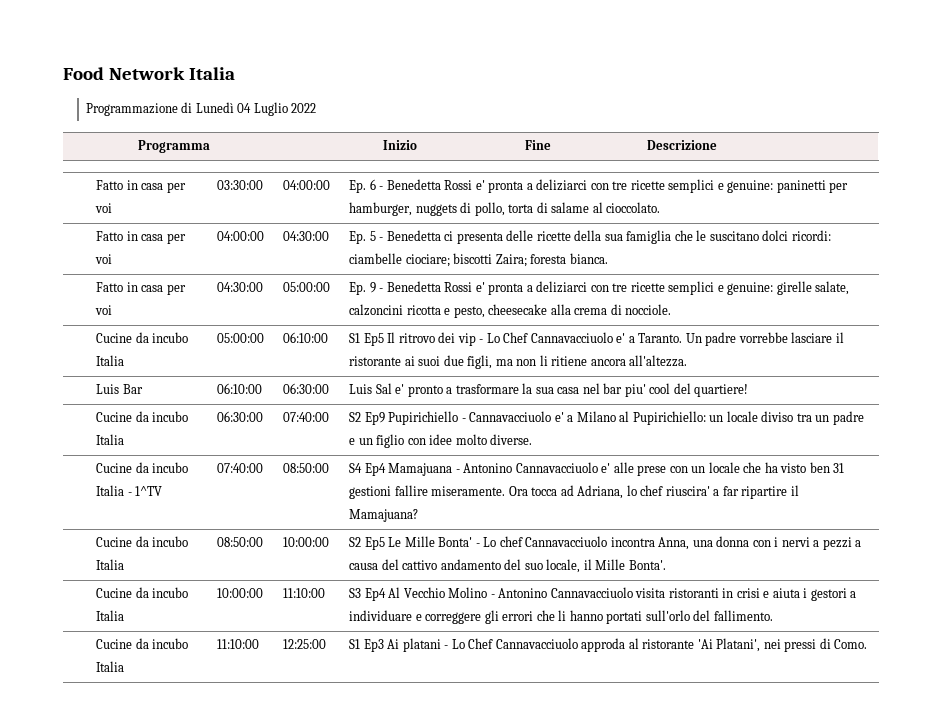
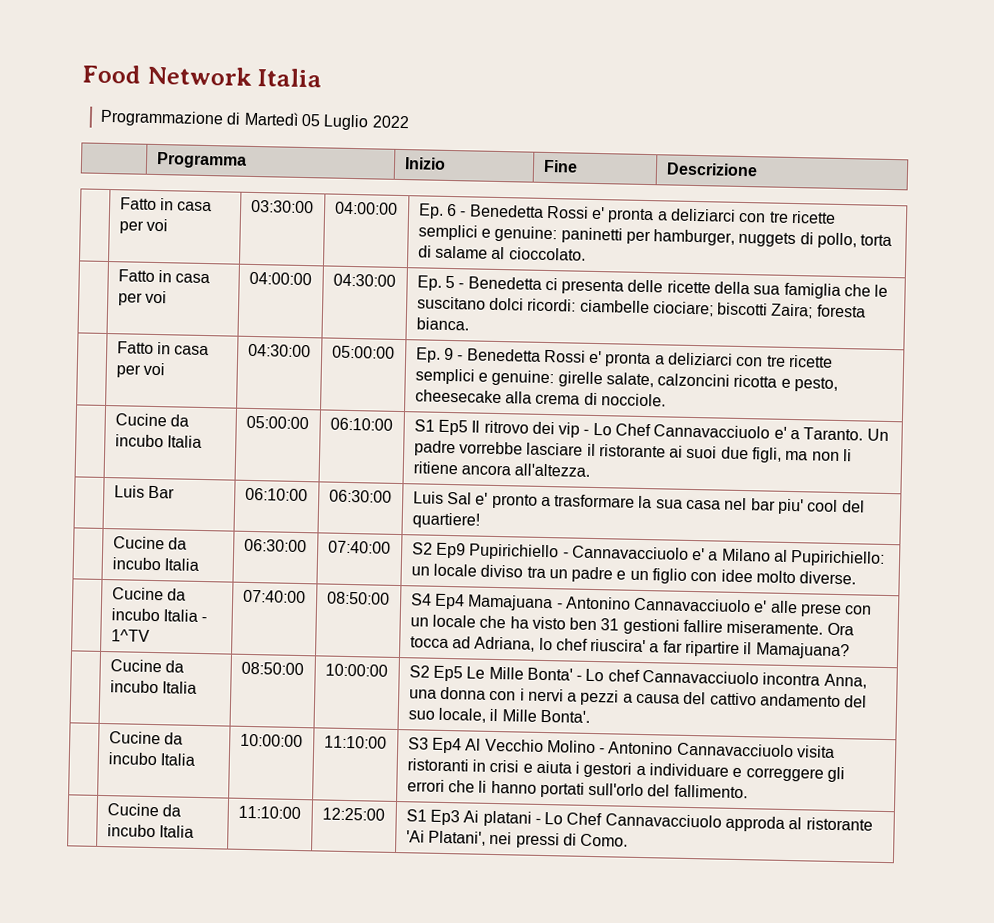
- Programmazione di Lunedì 04 Luglio 2022
+ Programmazione di Martedì 05 Luglio 2022

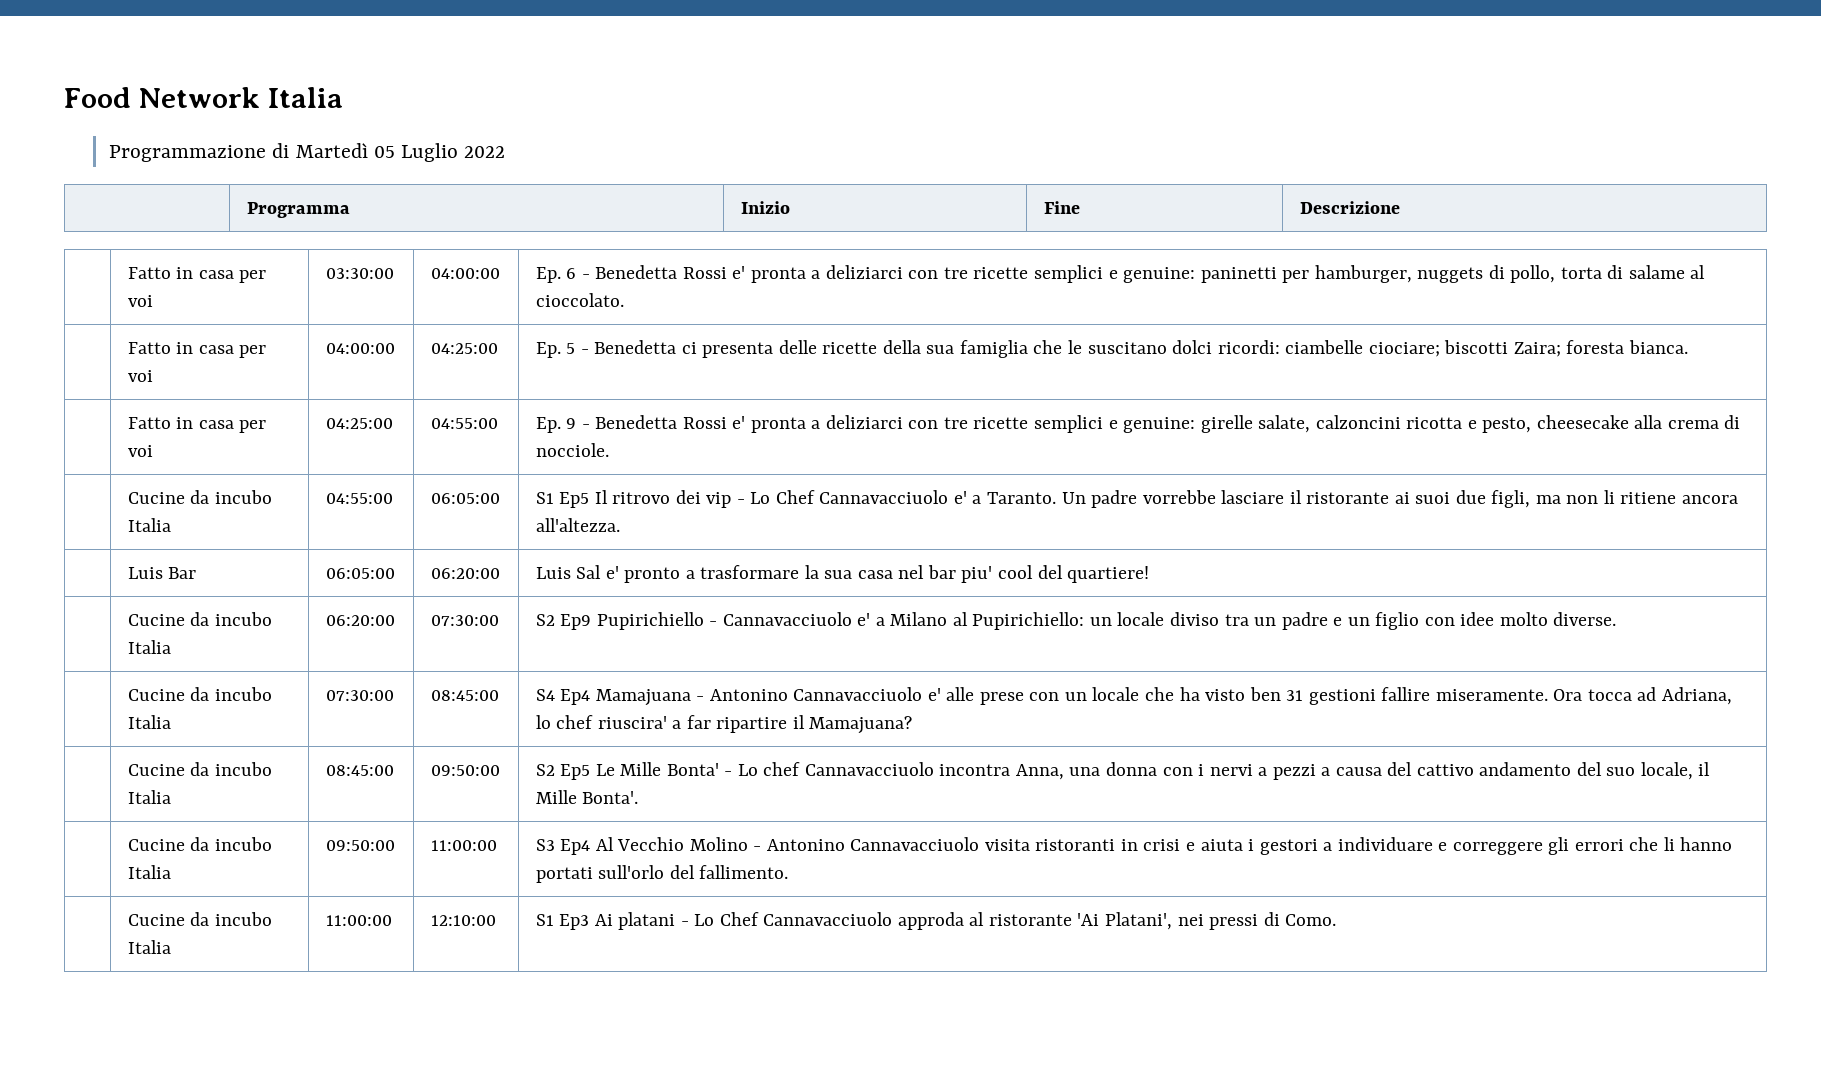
- | Fatto in casa per voi | 04:00:00 | 04:30:00 | Ep. 5 - Benedetta ci presenta delle ricette della sua famiglia che le suscitano dolci ricordi: ciambelle ciociare; biscotti Zaira; foresta bianca.
+ | Fatto in casa per voi | 04:00:00 | 04:25:00 | Ep. 5 - Benedetta ci presenta delle ricette della sua famiglia che le suscitano dolci ricordi: ciambelle ciociare; biscotti Zaira; foresta bianca.
- | Fatto in casa per voi | 04:30:00 | 05:00:00 | Ep. 9 - Benedetta Rossi e' pronta a deliziarci con tre ricette semplici e genuine: girelle salate, calzoncini ricotta e pesto, cheesecake alla crema di nocciole.
+ | Fatto in casa per voi | 04:25:00 | 04:55:00 | Ep. 9 - Benedetta Rossi e' pronta a deliziarci con tre ricette semplici e genuine: girelle salate, calzoncini ricotta e pesto, cheesecake alla crema di nocciole.
- | Cucine da incubo Italia | 05:00:00 | 06:10:00 | S1 Ep5 Il ritrovo dei vip - Lo Chef Cannavacciuolo e' a Taranto. Un padre vorrebbe lasciare il ristorante ai suoi due figli, ma non li ritiene ancora all'altezza.
+ | Cucine da incubo Italia | 04:55:00 | 06:05:00 | S1 Ep5 Il ritrovo dei vip - Lo Chef Cannavacciuolo e' a Taranto. Un padre vorrebbe lasciare il ristorante ai suoi due figli, ma non li ritiene ancora all'altezza.
- | Luis Bar | 06:10:00 | 06:30:00 | Luis Sal e' pronto a trasformare la sua casa nel bar piu' cool del quartiere!
+ | Luis Bar | 06:05:00 | 06:20:00 | Luis Sal e' pronto a trasformare la sua casa nel bar piu' cool del quartiere!
- | Cucine da incubo Italia | 06:30:00 | 07:40:00 | S2 Ep9 Pupirichiello - Cannavacciuolo e' a Milano al Pupirichiello: un locale diviso tra un padre e un figlio con idee molto diverse.
+ | Cucine da incubo Italia | 06:20:00 | 07:30:00 | S2 Ep9 Pupirichiello - Cannavacciuolo e' a Milano al Pupirichiello: un locale diviso tra un padre e un figlio con idee molto diverse.
- | Cucine da incubo Italia - 1^TV | 07:40:00 | 08:50:00 | S4 Ep4 Mamajuana - Antonino Cannavacciuolo e' alle prese con un locale che ha visto ben 31 gestioni fallire miseramente. Ora tocca ad Adriana, lo chef riuscira' a far ripartire il Mamajuana?
+ | Cucine da incubo Italia | 07:30:00 | 08:45:00 | S4 Ep4 Mamajuana - Antonino Cannavacciuolo e' alle prese con un locale che ha visto ben 31 gestioni fallire miseramente. Ora tocca ad Adriana, lo chef riuscira' a far ripartire il Mamajuana?
- | Cucine da incubo Italia | 08:50:00 | 10:00:00 | S2 Ep5 Le Mille Bonta' - Lo chef Cannavacciuolo incontra Anna, una donna con i nervi a pezzi a causa del cattivo andamento del suo locale, il Mille Bonta'.
+ | Cucine da incubo Italia | 08:45:00 | 09:50:00 | S2 Ep5 Le Mille Bonta' - Lo chef Cannavacciuolo incontra Anna, una donna con i nervi a pezzi a causa del cattivo andamento del suo locale, il Mille Bonta'.
- | Cucine da incubo Italia | 10:00:00 | 11:10:00 | S3 Ep4 Al Vecchio Molino - Antonino Cannavacciuolo visita ristoranti in crisi e aiuta i gestori a individuare e correggere gli errori che li hanno portati sull'orlo del fallimento.
+ | Cucine da incubo Italia | 09:50:00 | 11:00:00 | S3 Ep4 Al Vecchio Molino - Antonino Cannavacciuolo visita ristoranti in crisi e aiuta i gestori a individuare e correggere gli errori che li hanno portati sull'orlo del fallimento.
- | Cucine da incubo Italia | 11:10:00 | 12:25:00 | S1 Ep3 Ai platani - Lo Chef Cannavacciuolo approda al ristorante 'Ai Platani', nei pressi di Como.
+ | Cucine da incubo Italia | 11:00:00 | 12:10:00 | S1 Ep3 Ai platani - Lo Chef Cannavacciuolo approda al ristorante 'Ai Platani', nei pressi di Como.

